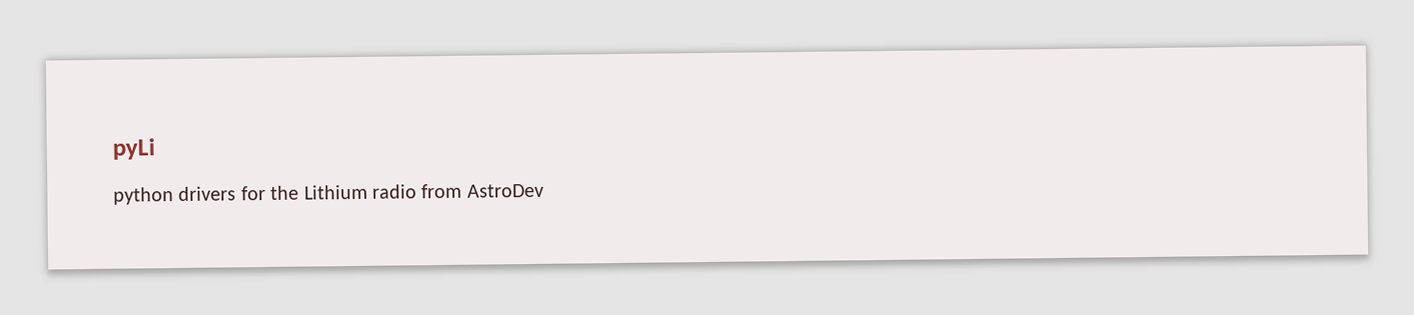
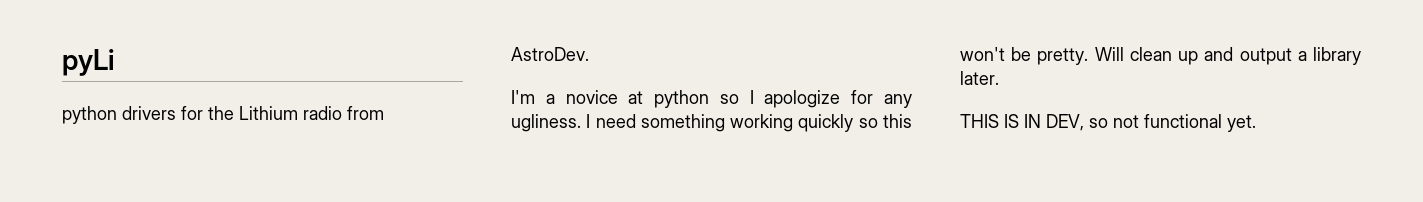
- python drivers for the Lithium radio from AstroDev
+ python drivers for the Lithium radio from AstroDev.
+ I'm a novice at python so I apologize for any ugliness. I need something working quickly so this won't be pretty. Will clean up and output a library later.
+ THIS IS IN DEV, so not functional yet.

